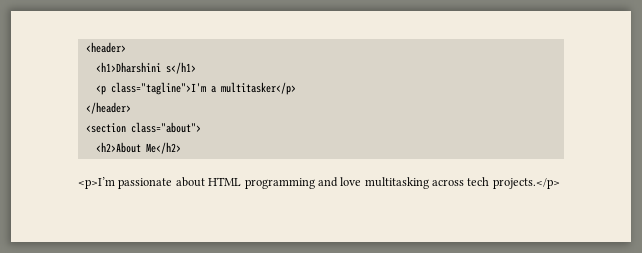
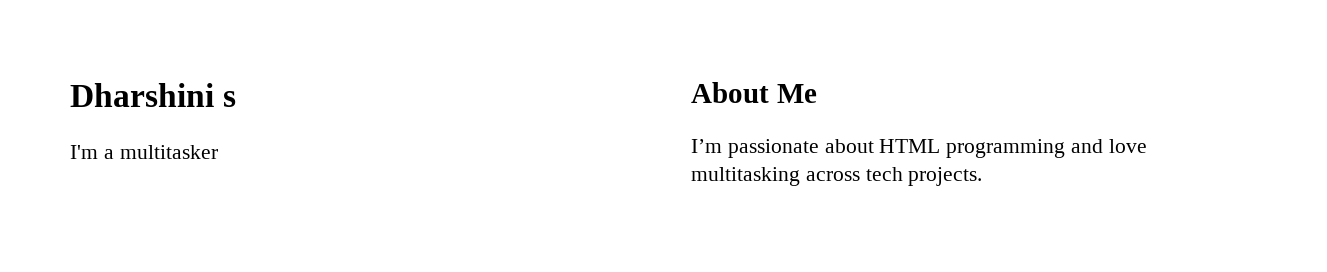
- <header>
- <h1>Dharshini s</h1>
- <p class="tagline">I'm a multitasker</p>
- </header>
- <section class="about">
- <h2>About Me</h2>
- <p>I’m passionate about HTML programming and love multitasking across tech projects.</p>
+ Dharshini s
+ I'm a multitasker
+ About Me
+ I’m passionate about HTML programming and love multitasking across tech projects.

